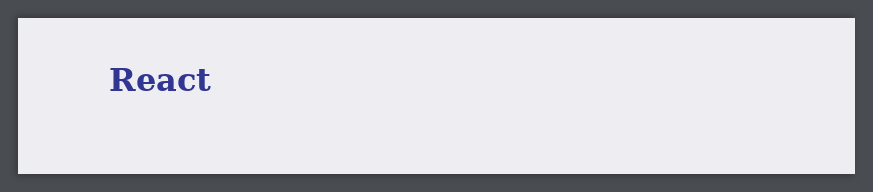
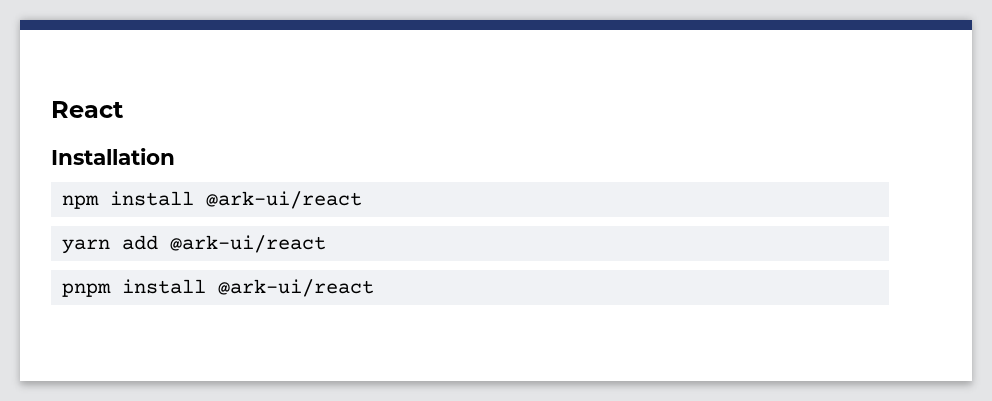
+ Installation
+ npm install @ark-ui/react
+ yarn add @ark-ui/react
+ pnpm install @ark-ui/react

